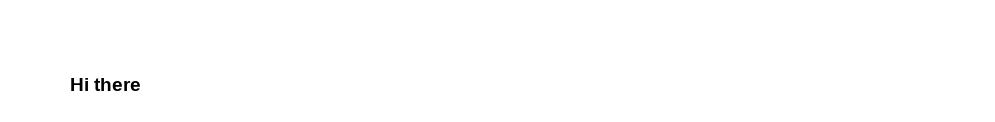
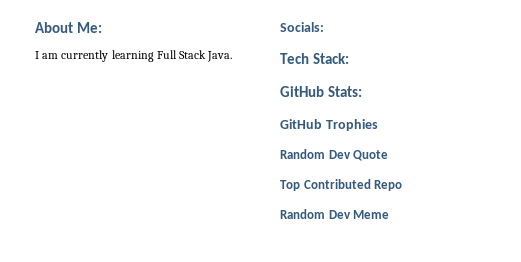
- Hi there
+ About Me:
+ I am currently learning Full Stack Java.
+ Socials:
+ Tech Stack:
+ GitHub Stats:
+ GitHub Trophies
+ Random Dev Quote
+ Top Contributed Repo
+ Random Dev Meme

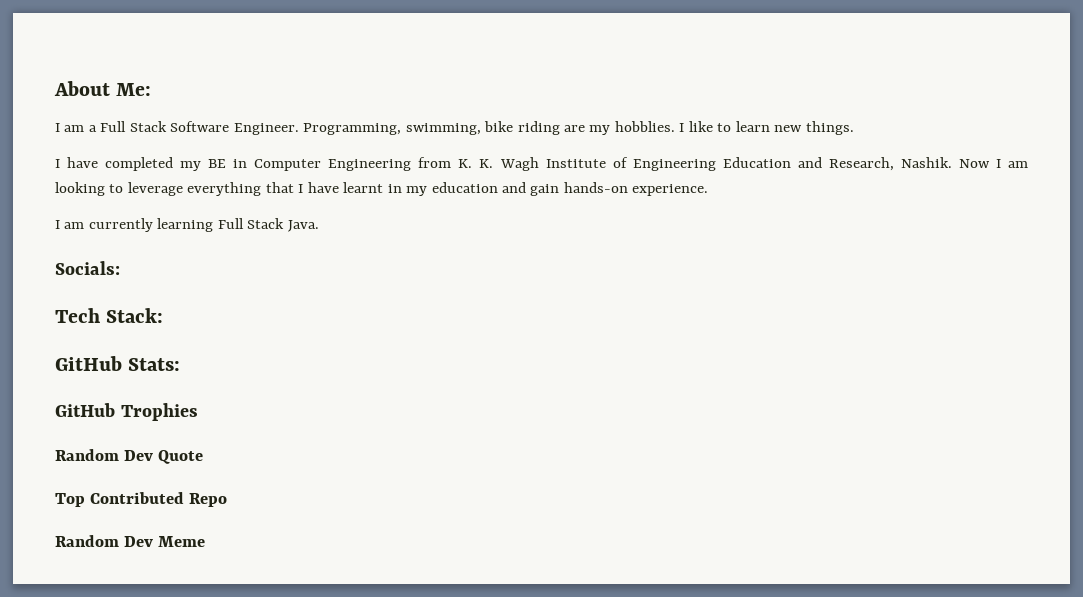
+ I am a Full Stack Software Engineer. Programming, swimming, bike riding are my hobblies. I like to learn new things.
+ I have completed my BE in Computer Engineering from K. K. Wagh Institute of Engineering Education and Research, Nashik. Now I am looking to leverage everything that I have learnt in my education and gain hands-on experience.

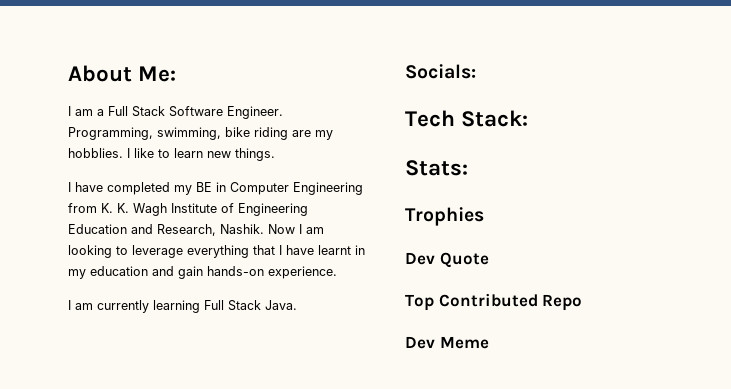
- GitHub Stats:
+ Stats:
- GitHub Trophies
+ Trophies
- Random Dev Quote
+ Dev Quote
- Random Dev Meme
+ Dev Meme

